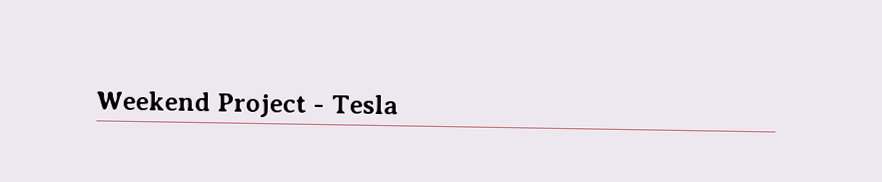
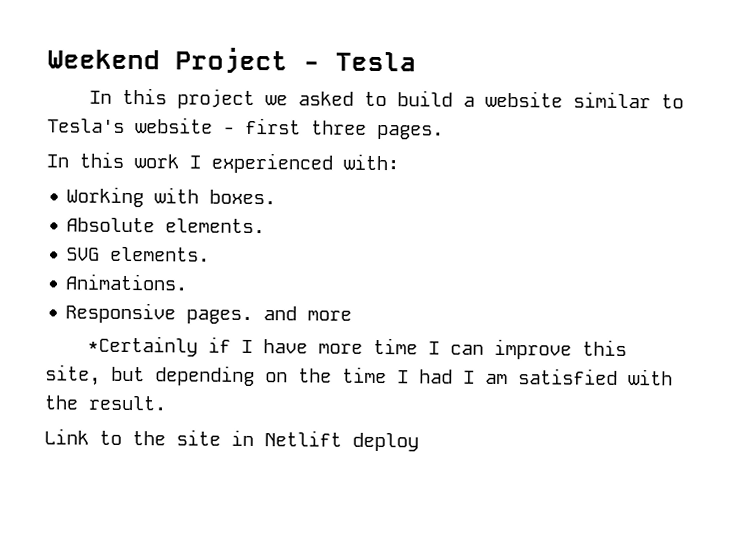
+ In this project we asked to build a website similar to Tesla's website - first three pages.
+ In this work I experienced with:
+ Working with boxes.
+ Absolute elements.
+ SVG elements.
+ Animations.
+ Responsive pages. and more
+ *Certainly if I have more time I can improve this site, but depending on the time I had I am satisfied with the result.
+ Link to the site in Netlift deploy

